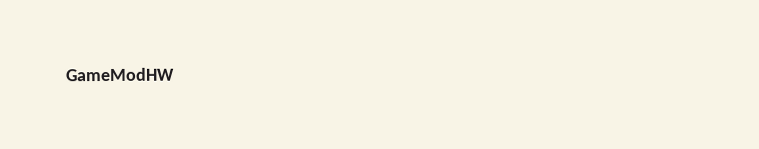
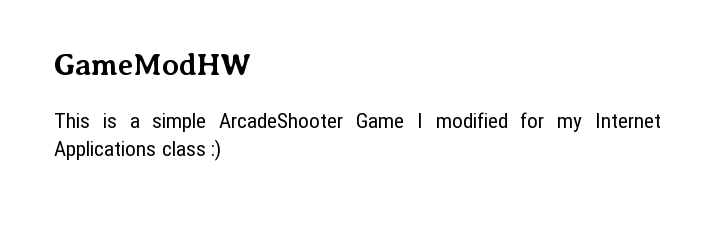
+ This is a simple ArcadeShooter Game I modified for my Internet Applications class :)

